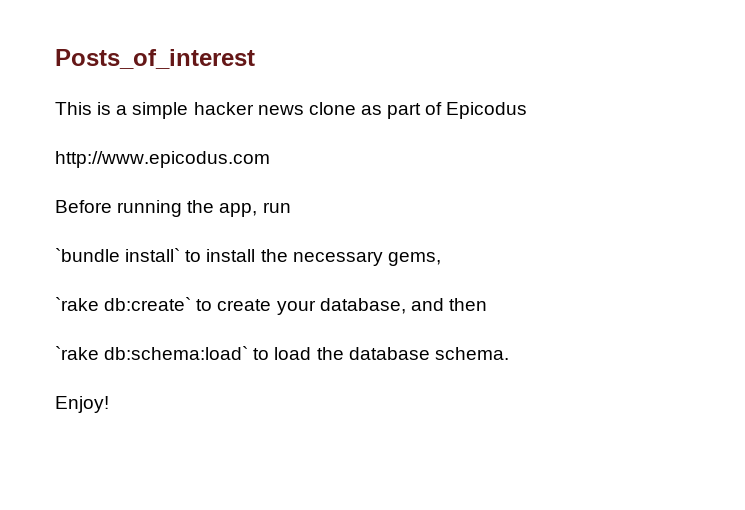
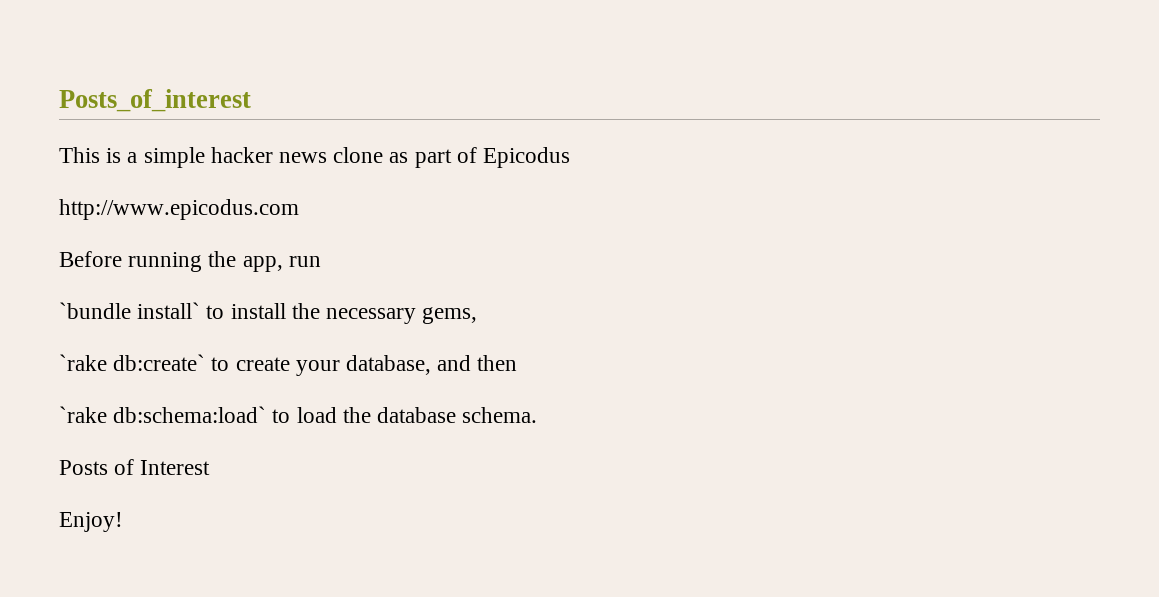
+ Posts of Interest

